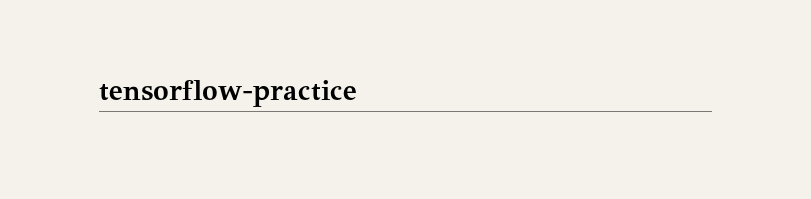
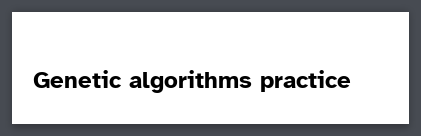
- tensorflow-practice
+ Genetic algorithms practice

